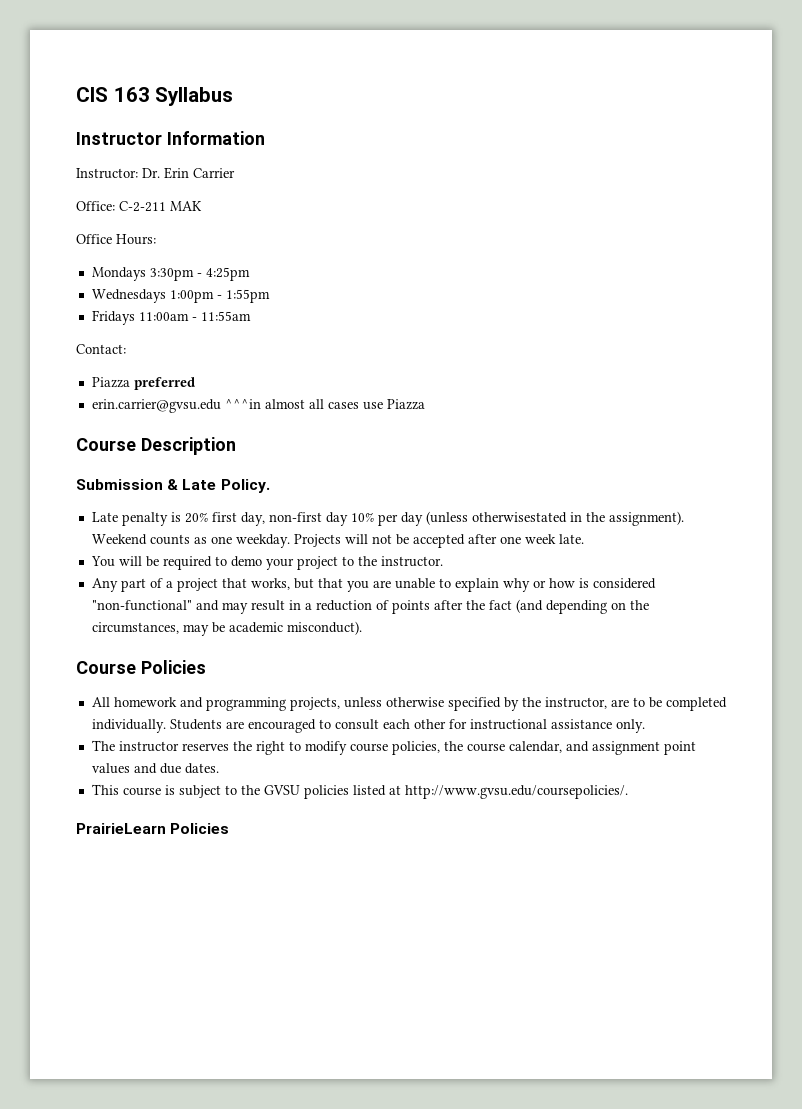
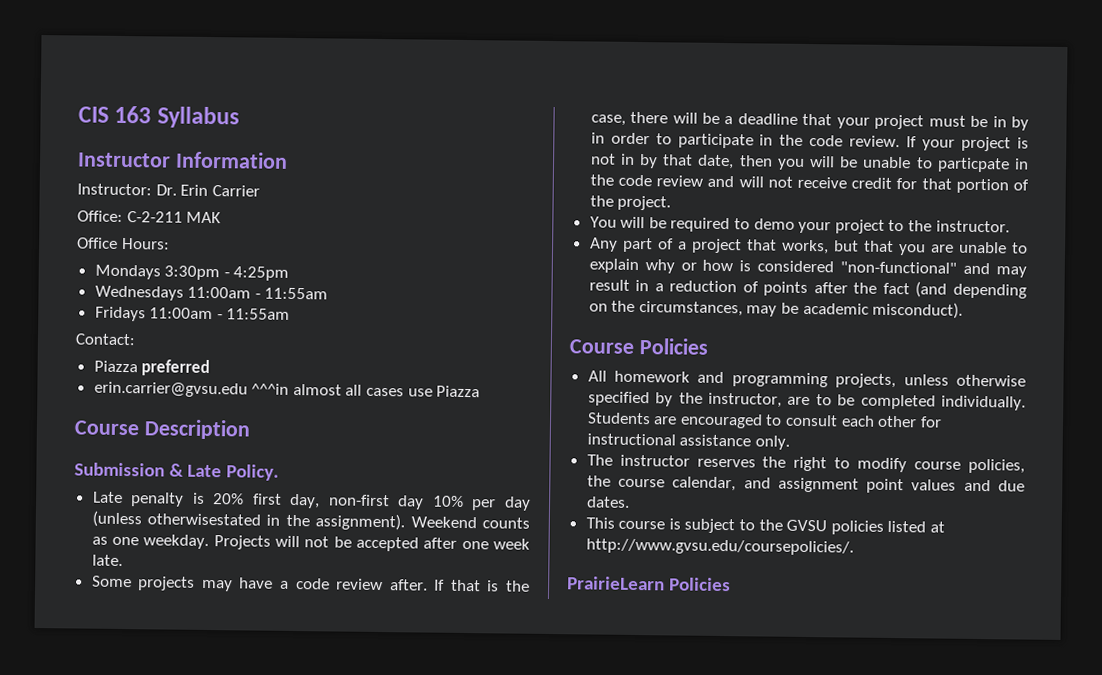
- Wednesdays 1:00pm - 1:55pm
+ Wednesdays 11:00am - 11:55am
+ Some projects may have a code review after. If that is the case, there will be a deadline that your project must be in by in order to participate in the code review. If your project is not in by that date, then you will be unable to particpate in the code review and will not receive credit for that portion of the project.

